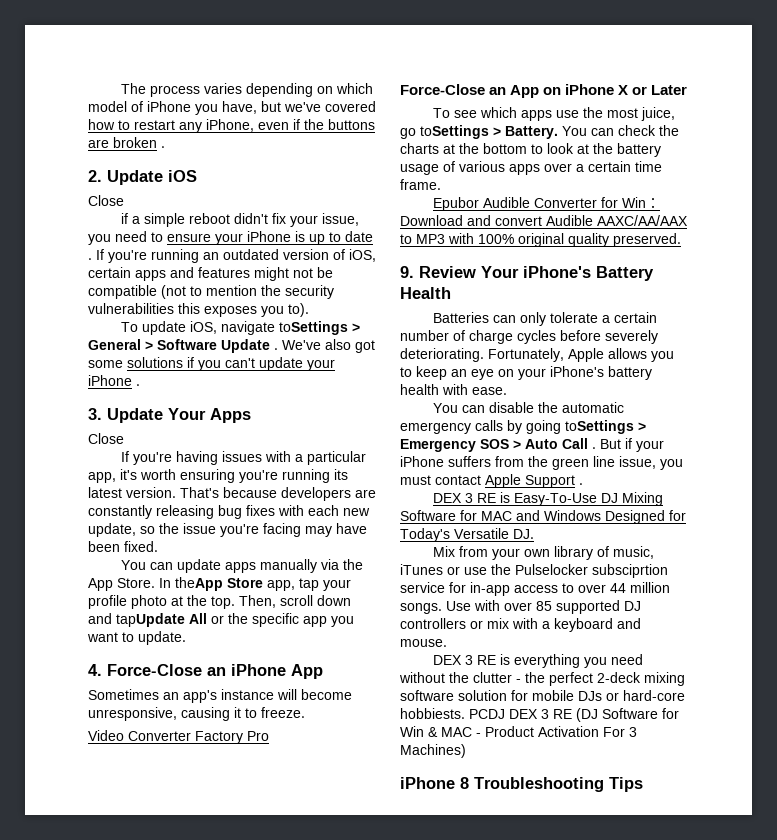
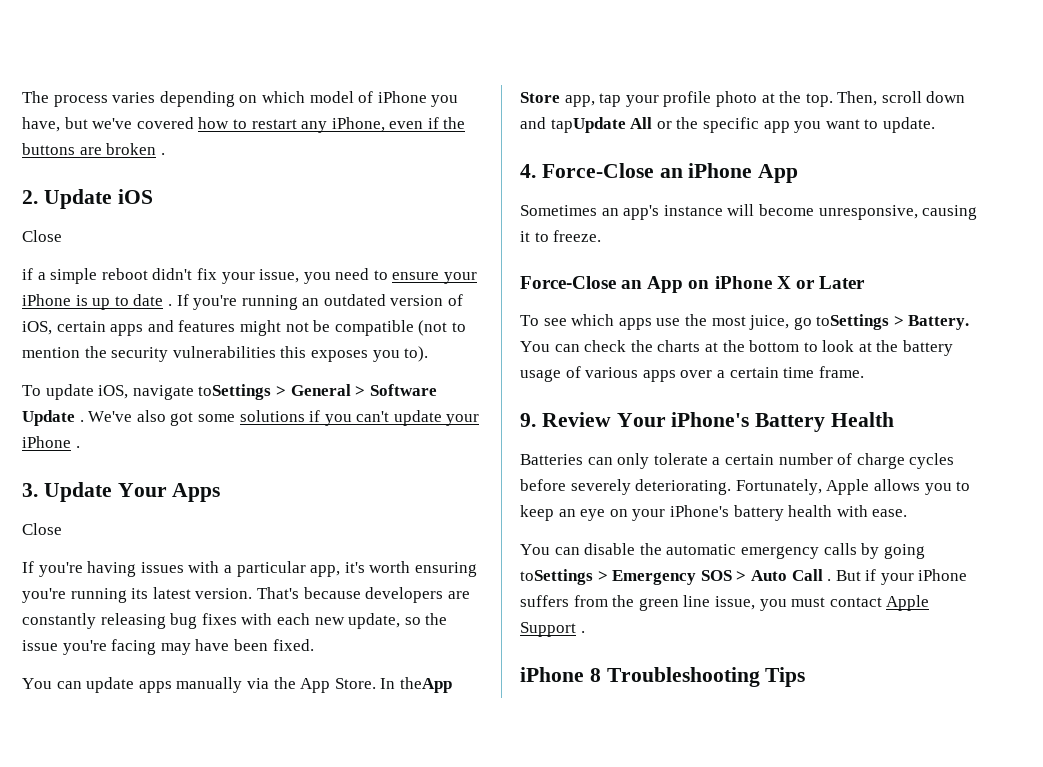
- Video Converter Factory Pro
- Epubor Audible Converter for Win：Download and convert Audible AAXC/AA/AAX to MP3 with 100% original quality preserved.
- DEX 3 RE is Easy-To-Use DJ Mixing Software for MAC and Windows Designed for Today's Versatile DJ.
- Mix from your own library of music, iTunes or use the Pulselocker subsciprtion service for in-app access to over 44 million songs. Use with over 85 supported DJ controllers or mix with a keyboard and mouse.
- DEX 3 RE is everything you need without the clutter - the perfect 2-deck mixing software solution for mobile DJs or hard-core hobbiests. PCDJ DEX 3 RE (DJ Software for Win & MAC - Product Activation For 3 Machines)

